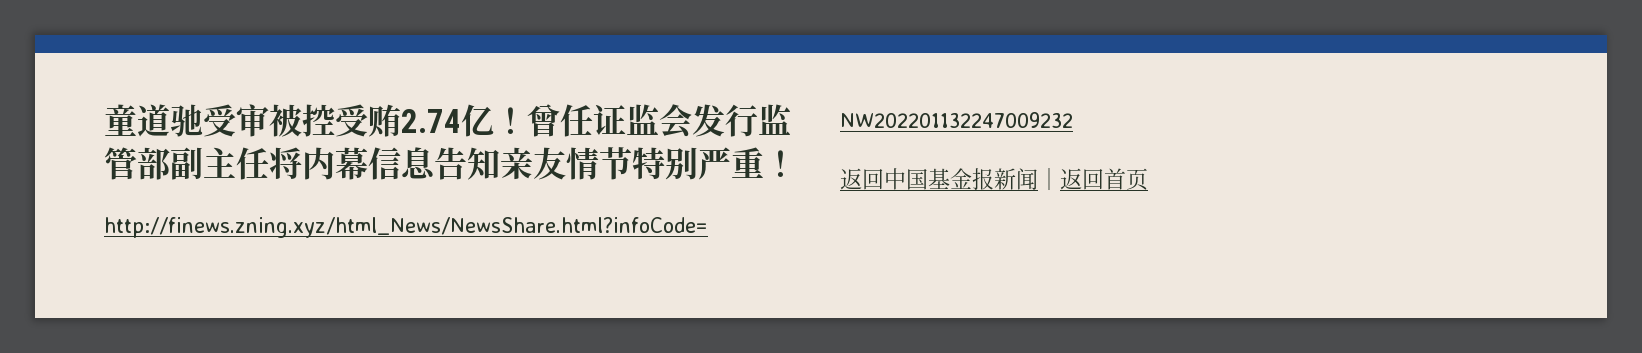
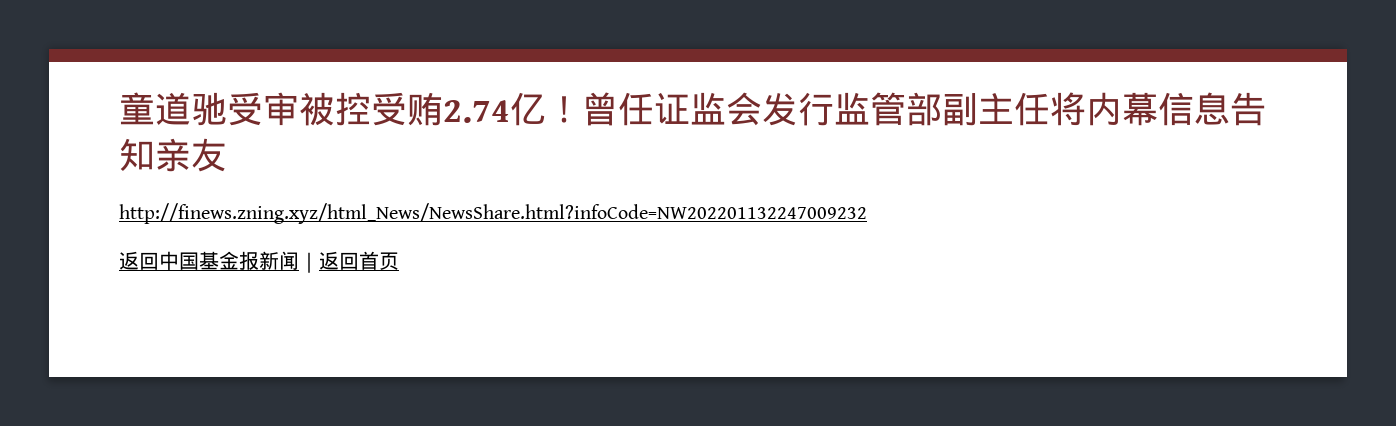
- 曾任证监会发行监管部副主任将内幕信息告知亲友情节特别严重！
+ 曾任证监会发行监管部副主任将内幕信息告知亲友

